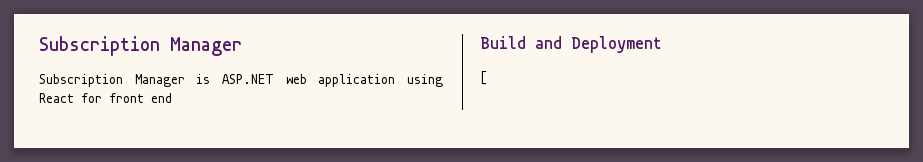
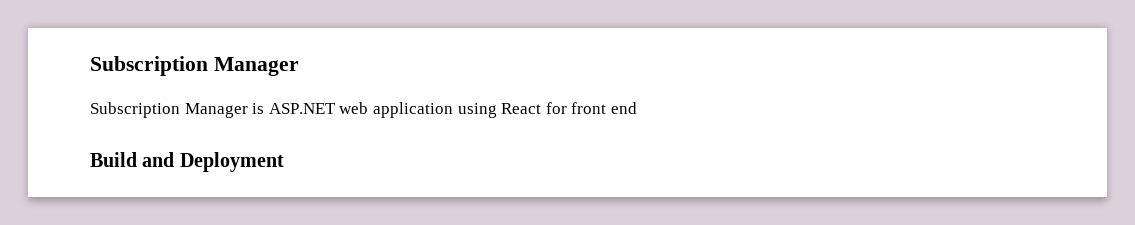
- [

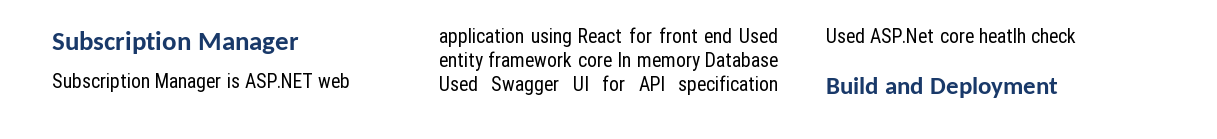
- Subscription Manager is ASP.NET web application using React for front end
+ Subscription Manager is ASP.NET web application using React for front end Used entity framework core In memory Database Used Swagger UI for API specification Used ASP.Net core heatlh check

